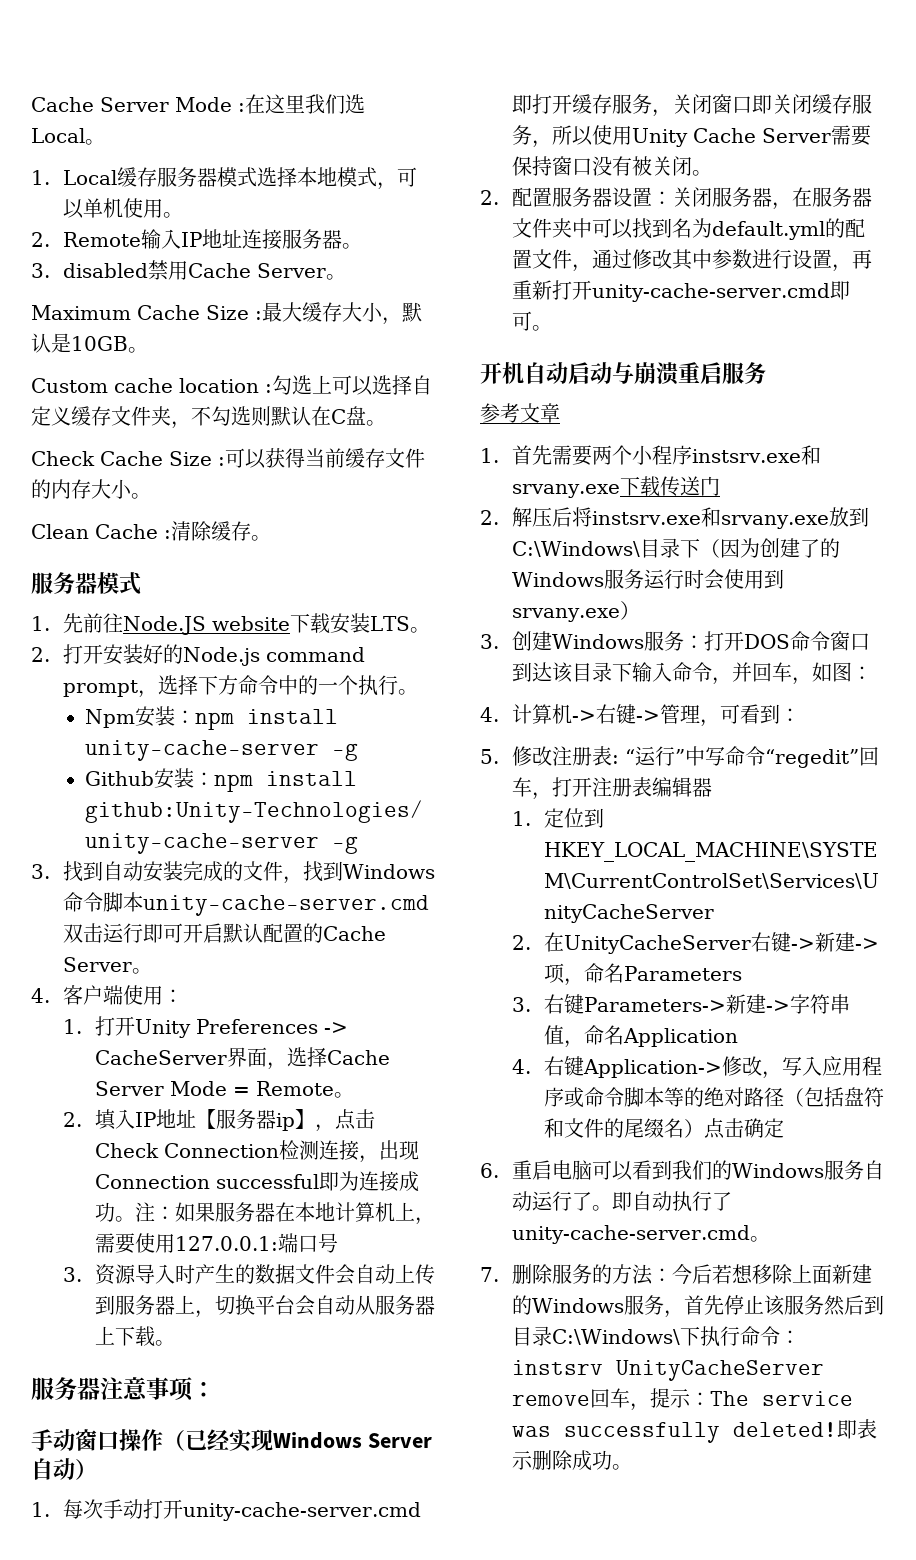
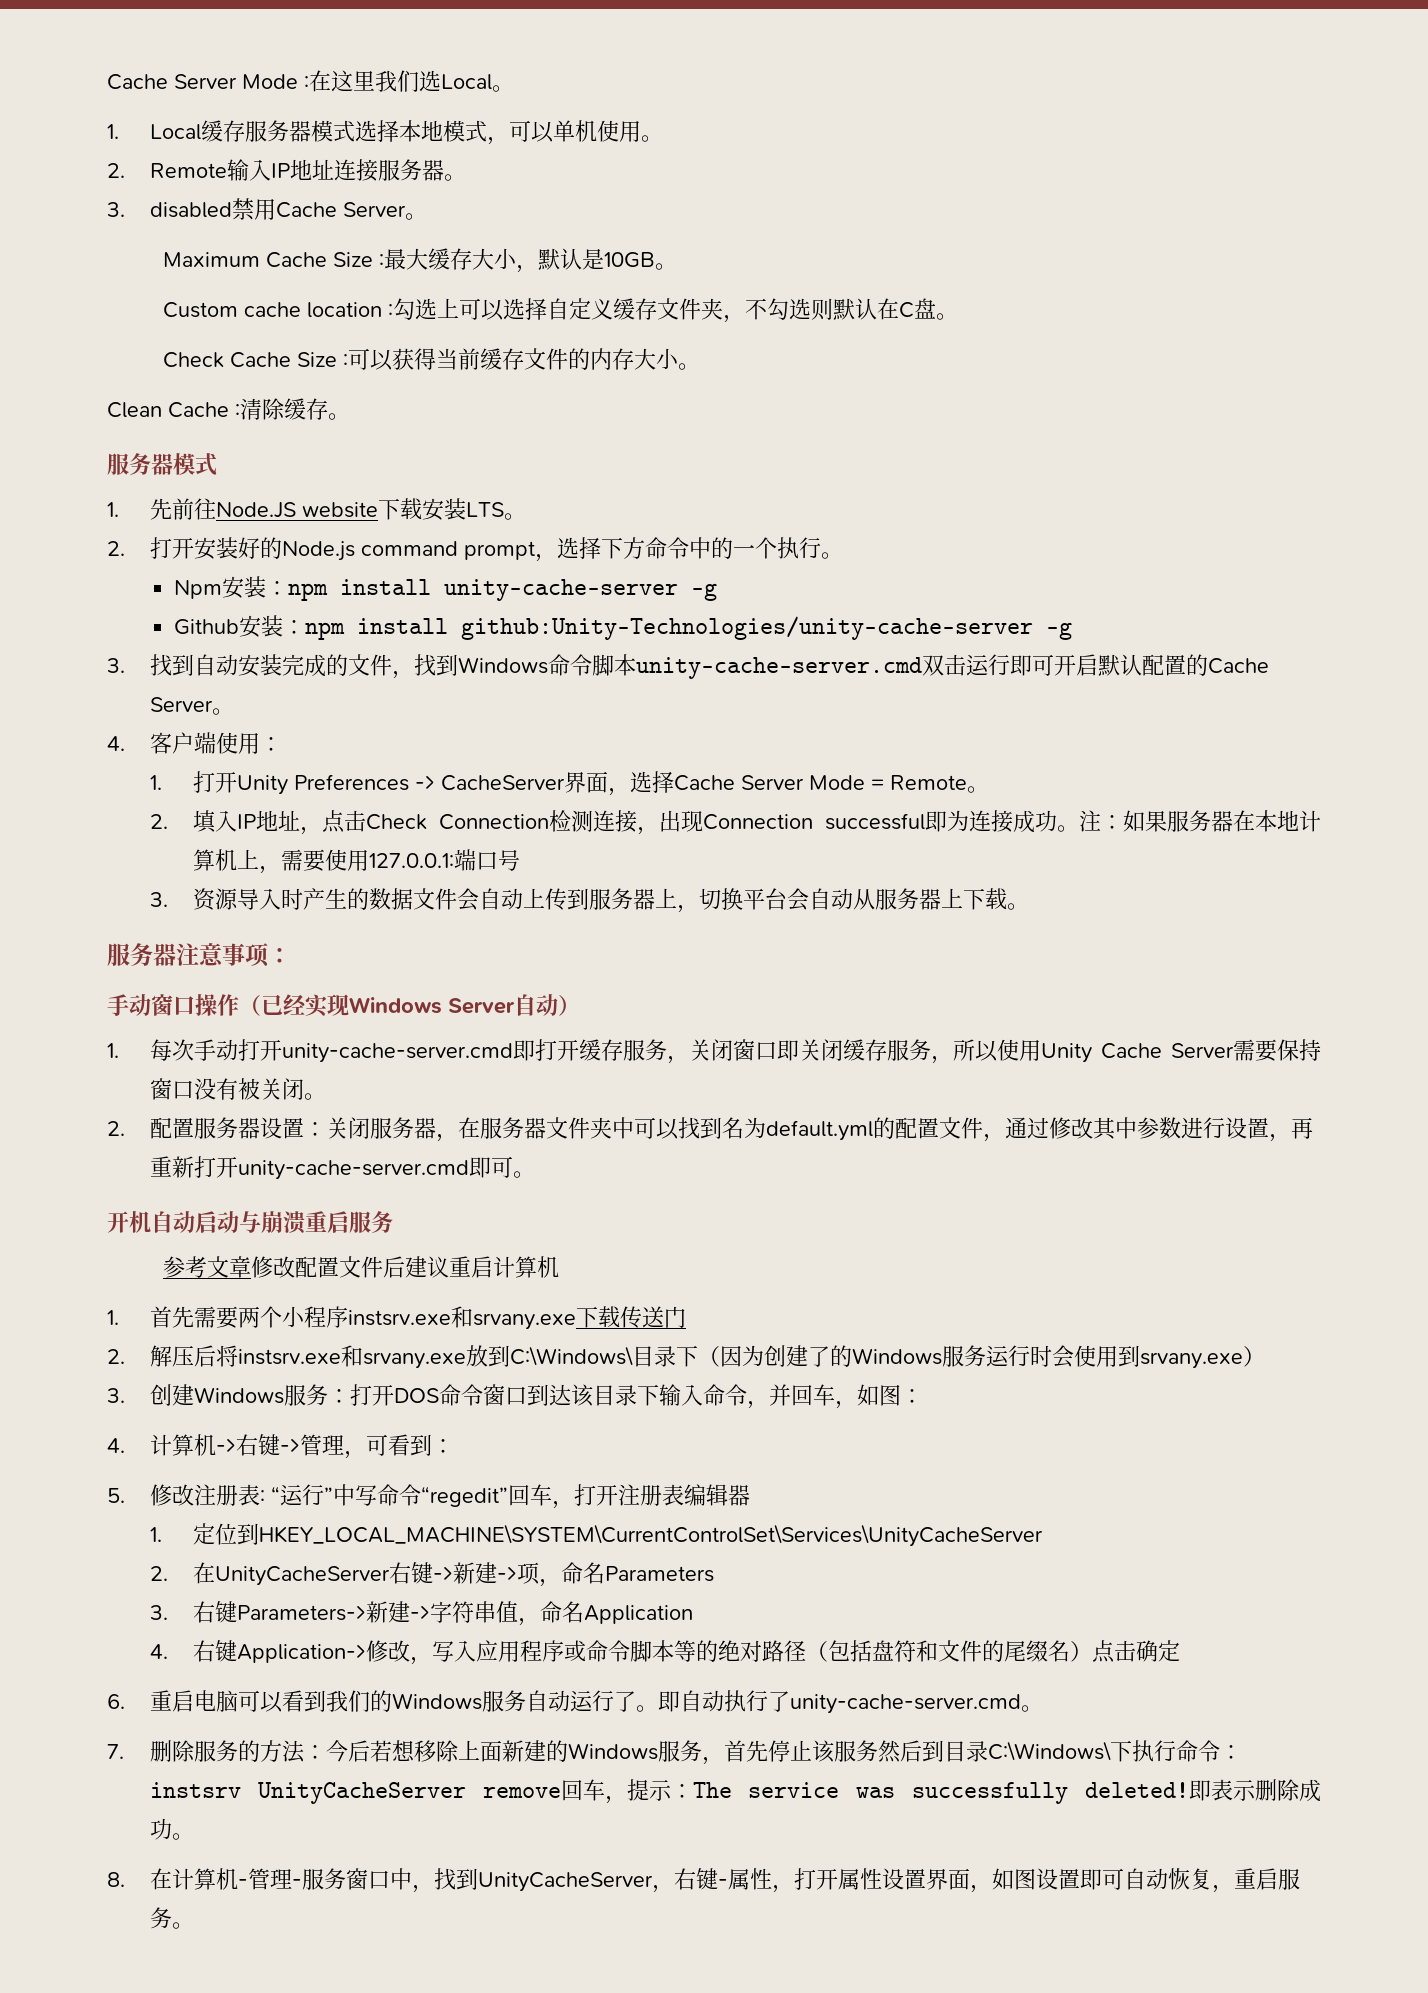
- 2.填入IP地址【服务器ip】，点击Check Connection检测连接，出现Connection successful即为连接成功。
+ 2.填入IP地址，点击Check Connection检测连接，出现Connection successful即为连接成功。
- 参考文章
+ 参考文章修改配置文件后建议重启计算机
+ 8.在计算机-管理-服务窗口中，找到UnityCacheServer，右键-属性，打开属性设置界面，如图设置即可自动恢复，重启服务。

